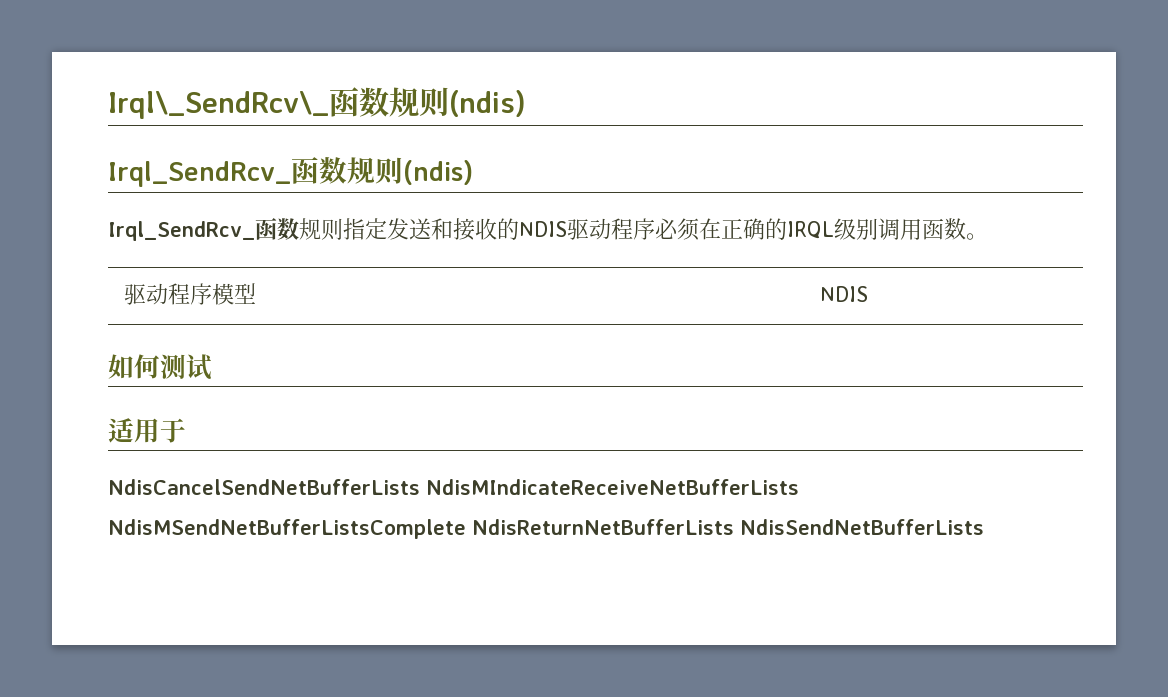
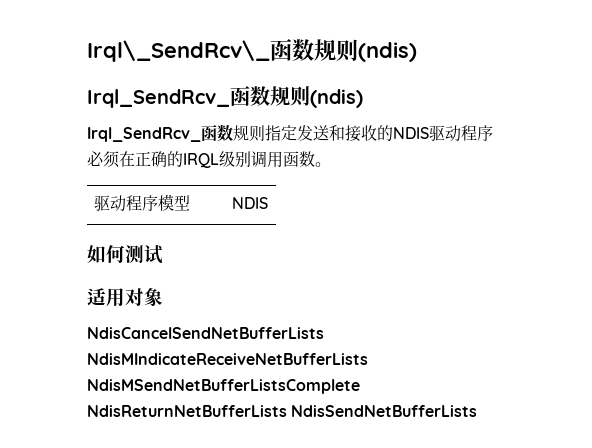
- 适用于
+ 适用对象

